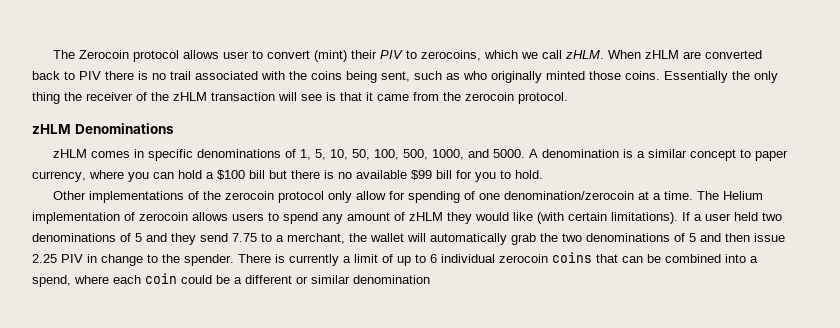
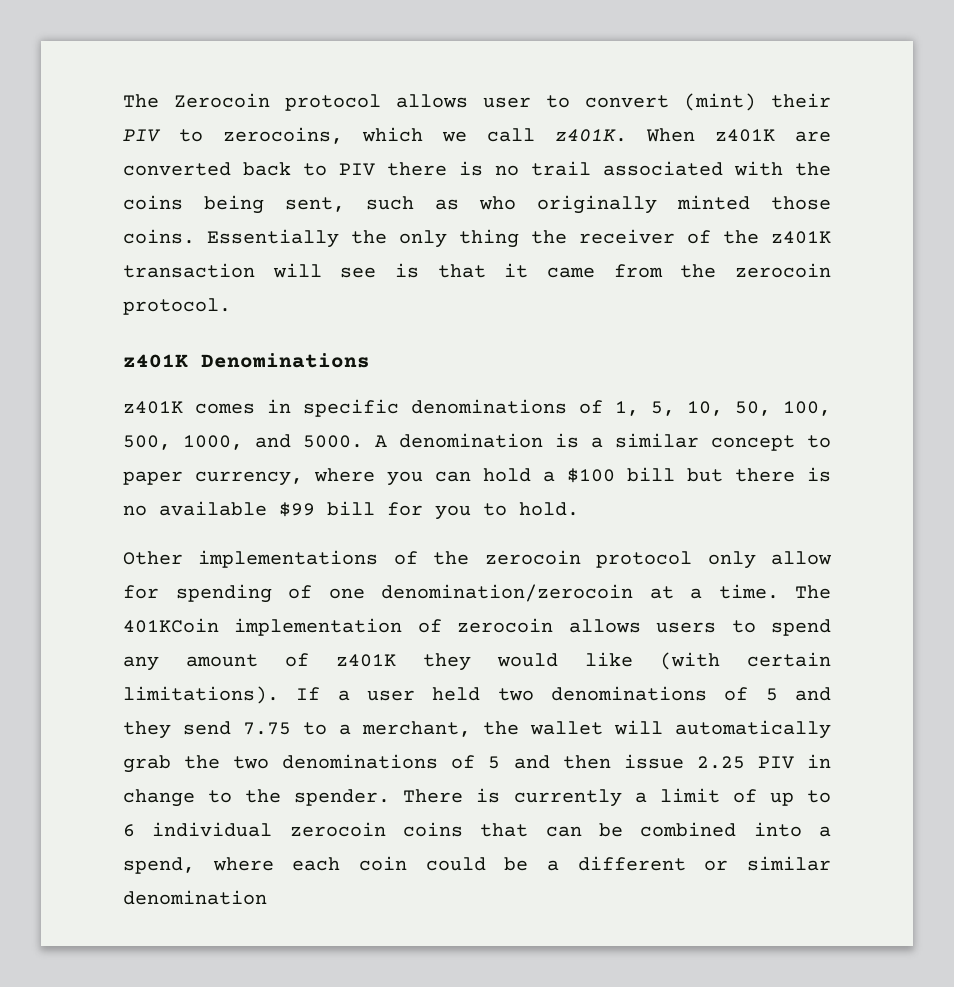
- The Zerocoin protocol allows user to convert (mint) their PIV to zerocoins, which we call zHLM. When zHLM are converted back to PIV there is no trail associated with the coins being sent, such as who originally minted those coins.
+ The Zerocoin protocol allows user to convert (mint) their PIV to zerocoins, which we call z401K. When z401K are converted back to PIV there is no trail associated with the coins being sent, such as who originally minted those coins.
- Essentially the only thing the receiver of the zHLM transaction will see is that it came from the zerocoin protocol.
+ Essentially the only thing the receiver of the z401K transaction will see is that it came from the zerocoin protocol.
- zHLM Denominations
+ z401K Denominations
- zHLM comes in specific denominations of 1, 5, 10, 50, 100, 500, 1000, and 5000.
+ z401K comes in specific denominations of 1, 5, 10, 50, 100, 500, 1000, and 5000.
- The Helium implementation of zerocoin allows users to spend any amount of zHLM they would like (with certain limitations).
+ The 401KCoin implementation of zerocoin allows users to spend any amount of z401K they would like (with certain limitations).

